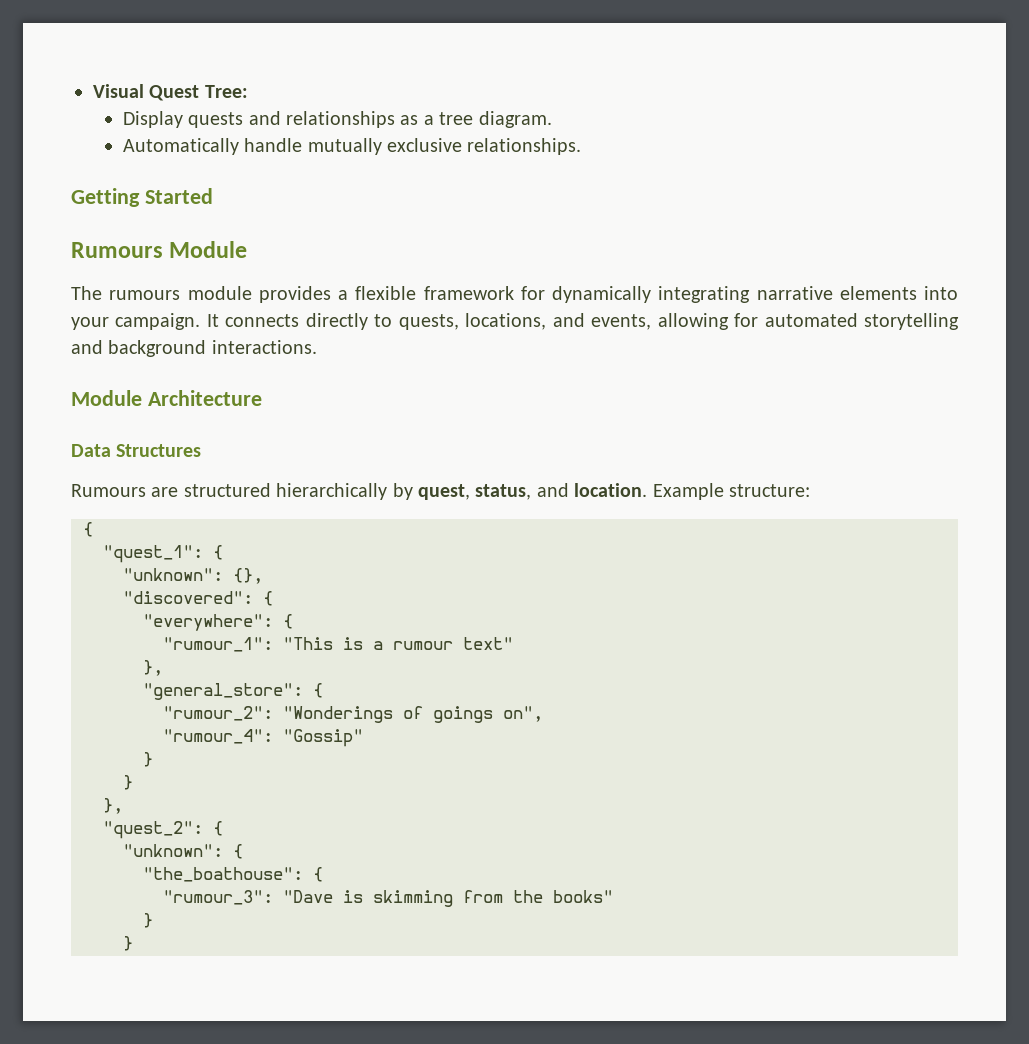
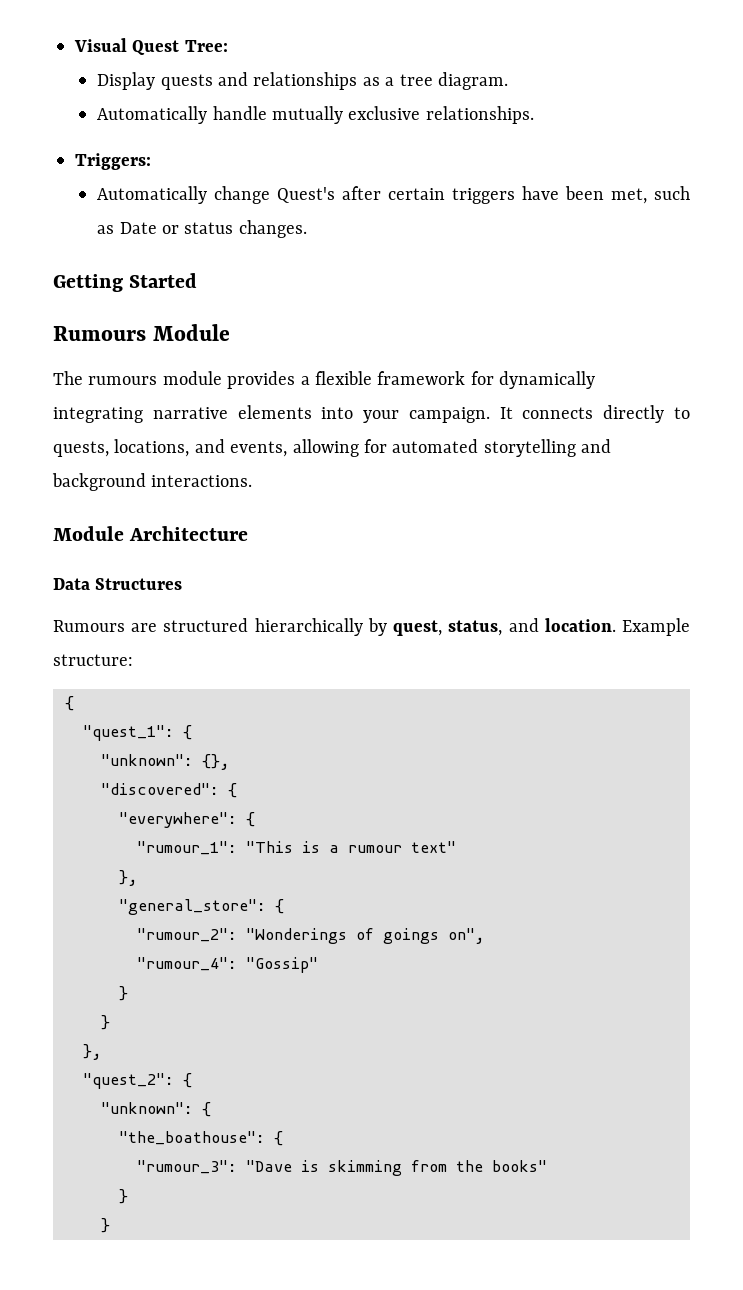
+ Triggers:
+ Automatically change Quest's after certain triggers have been met, such as Date or status changes.

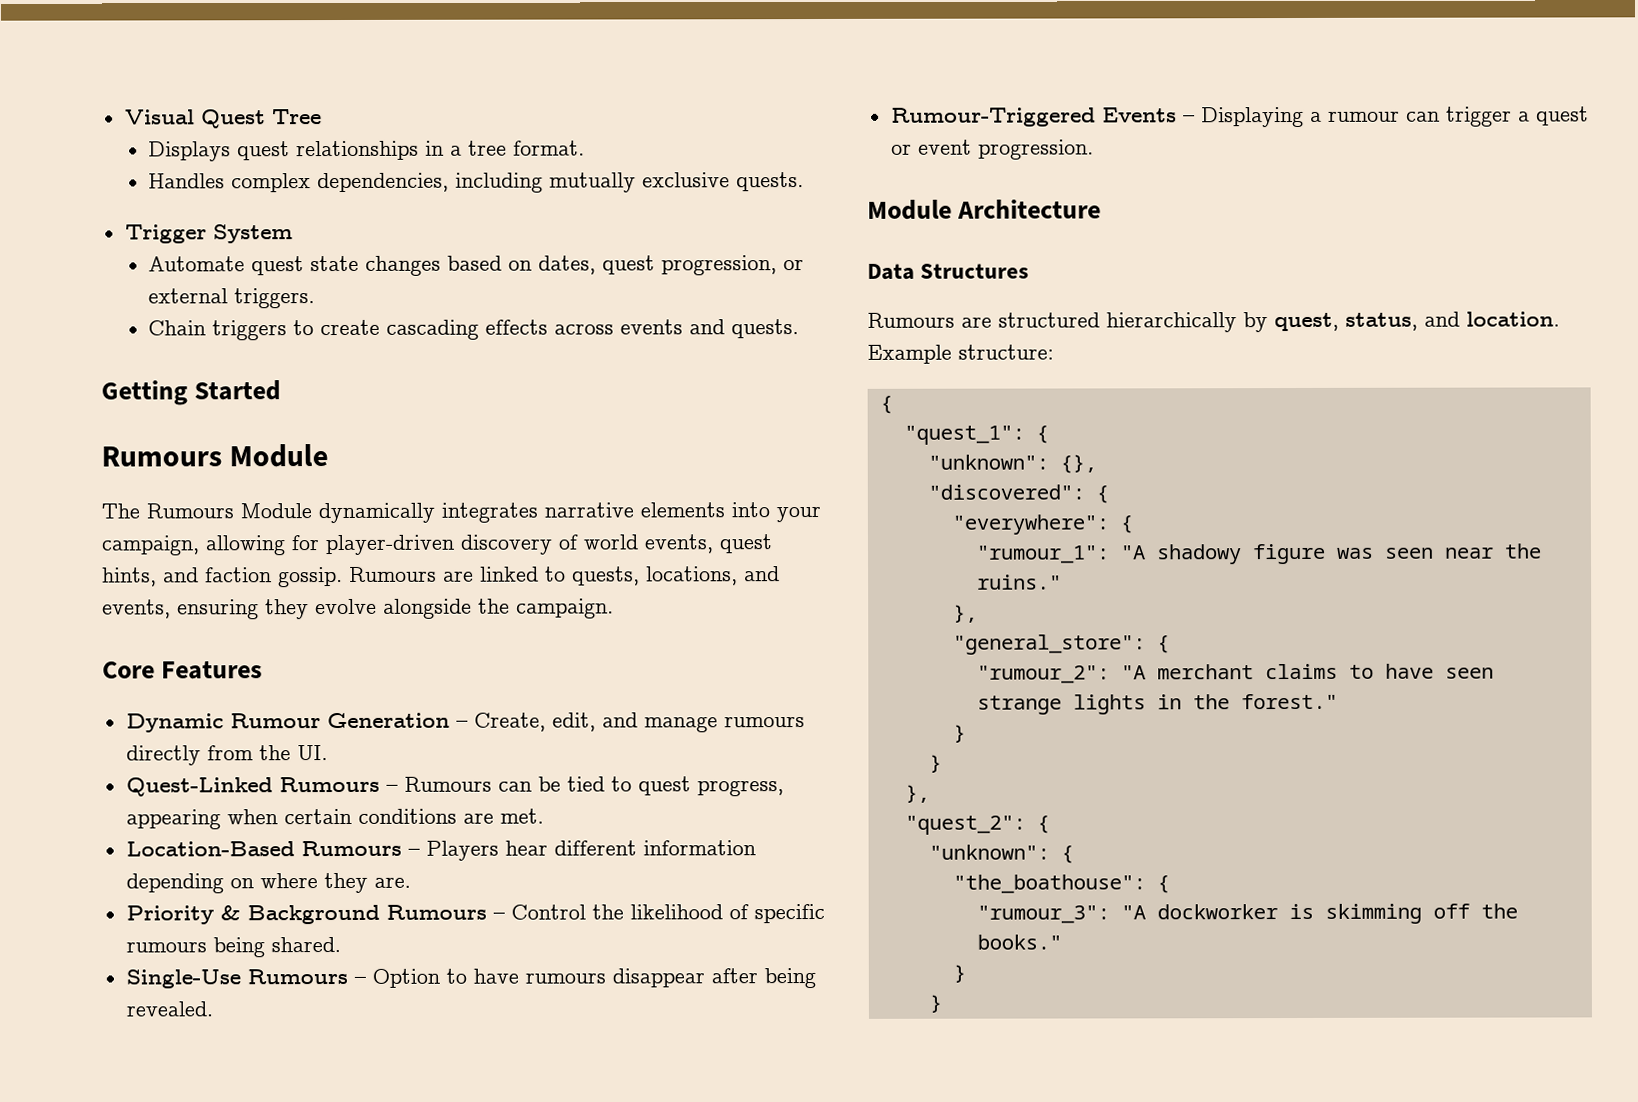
- Visual Quest Tree:
- Display quests and relationships as a tree diagram.
- Automatically handle mutually exclusive relationships.
- Triggers:
- Automatically change Quest's after certain triggers have been met, such as Date or status changes.
+ Visual Quest Tree
+ Displays quest relationships in a tree format.
+ Handles complex dependencies, including mutually exclusive quests.
+ Trigger System
+ Automate quest state changes based on dates, quest progression, or external triggers.
+ Chain triggers to create cascading effects across events and quests.
- The rumours module provides a flexible framework for dynamically integrating narrative elements into your campaign. It connects directly to quests, locations, and events, allowing for automated storytelling and background interactions.
+ The Rumours Module dynamically integrates narrative elements into your campaign, allowing for player-driven discovery of world events, quest hints, and faction gossip. Rumours are linked to quests, locations, and events, ensuring they evolve alongside the campaign.
+ Core Features
+ Dynamic Rumour Generation – Create, edit, and manage rumours directly from the UI.
+ Quest-Linked Rumours – Rumours can be tied to quest progress, appearing when certain conditions are met.
+ Location-Based Rumours – Players hear different information depending on where they are.
+ Priority & Background Rumours – Control the likelihood of specific rumours being shared.
+ Single-Use Rumours – Option to have rumours disappear after being revealed.
+ Rumour-Triggered Events – Displaying a rumour can trigger a quest or event progression.
- "rumour_1": "This is a rumour text"
+ "rumour_1": "A shadowy figure was seen near the ruins."
  },
  "general_store": {
- "rumour_2": "Wonderings of goings on",
- "rumour_4": "Gossip"
+ "rumour_2": "A merchant claims to have seen strange lights in the forest."
- "rumour_3": "Dave is skimming from the books"
+ "rumour_3": "A dockworker is skimming off the books."

